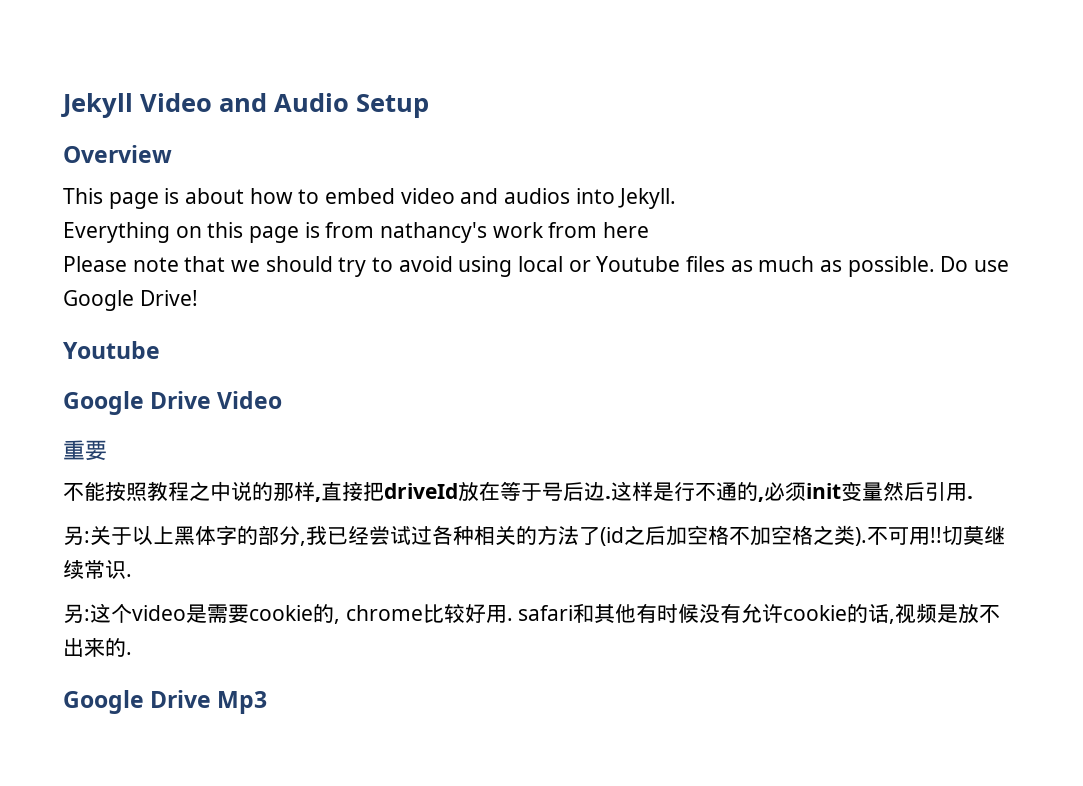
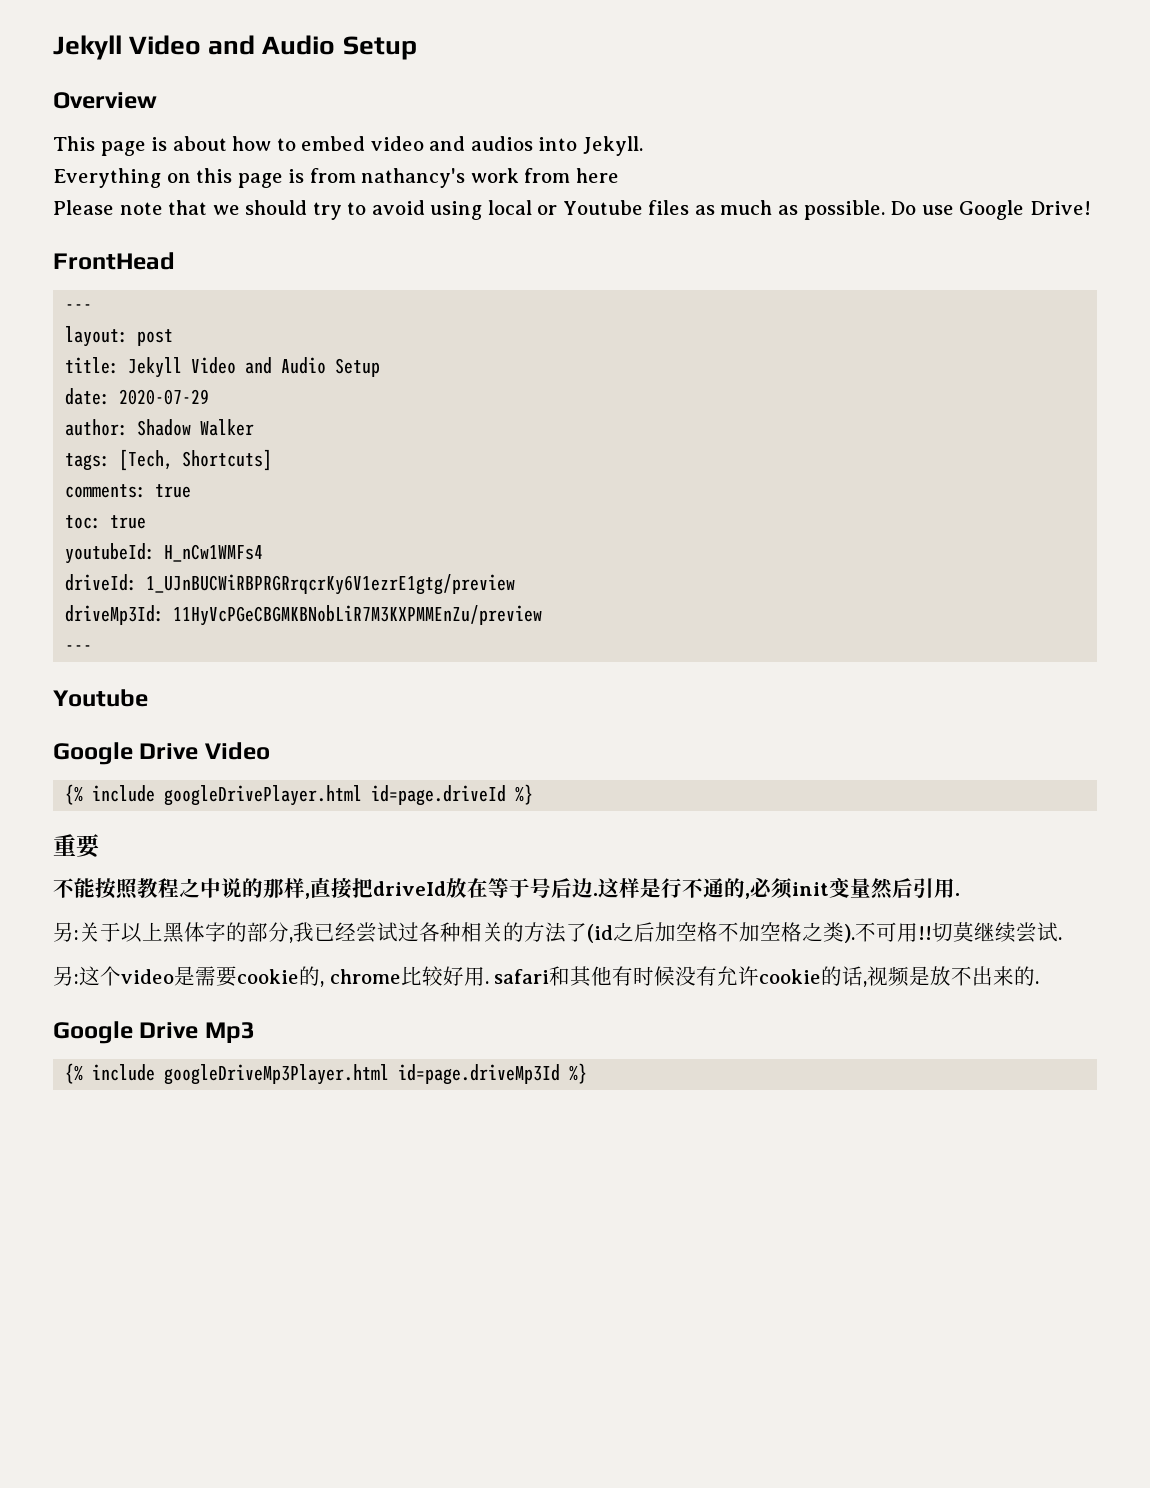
+ FrontHead
+ ---
+ layout: post
+ title: Jekyll Video and Audio Setup
+ date: 2020-07-29
+ author: Shadow Walker
+ tags: [Tech, Shortcuts]
+ comments: true
+ toc: true
+ youtubeId: H_nCw1WMFs4
+ driveId: 1_UJnBUCWiRBPRGRrqcrKy6V1ezrE1gtg/preview
+ driveMp3Id: 11HyVcPGeCBGMKBNobLiR7M3KXPMMEnZu/preview
+ ---
+ {% include googleDrivePlayer.html id=page.driveId %}
- 切莫继续常识.
+ 切莫继续尝试.
+ {% include googleDriveMp3Player.html id=page.driveMp3Id %}

